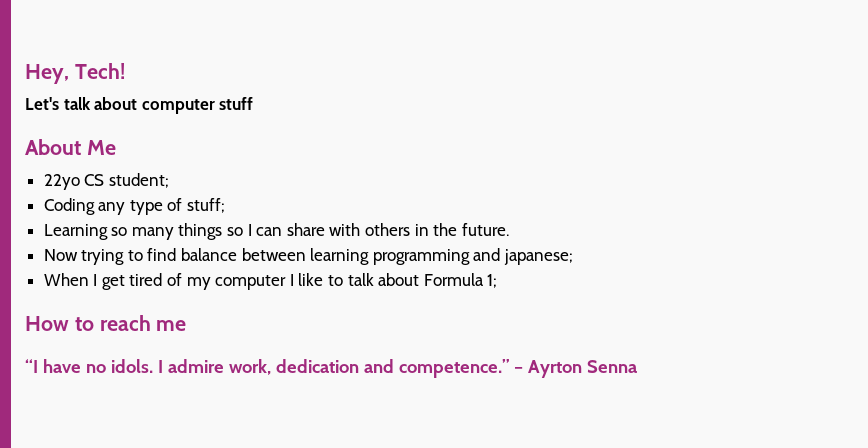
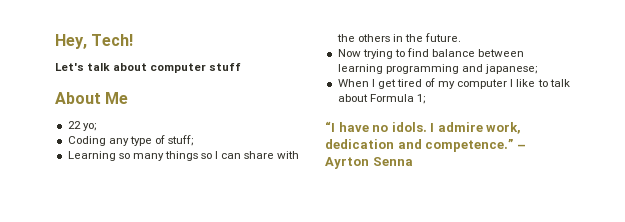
- 22yo CS student;
+ 22 yo;
- Learning so many things so I can share with others in the future.
+ Learning so many things so I can share with the others in the future.
- How to reach me

